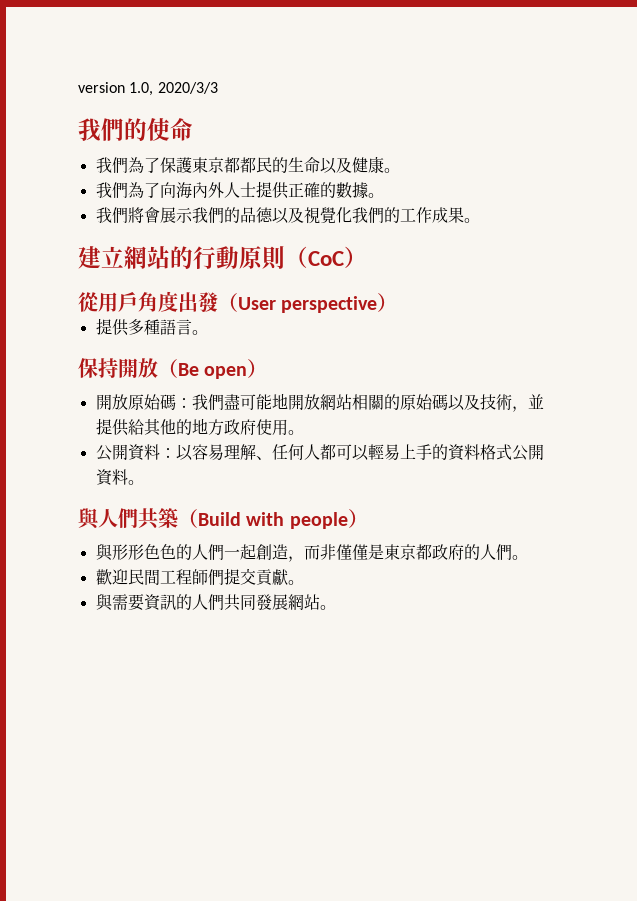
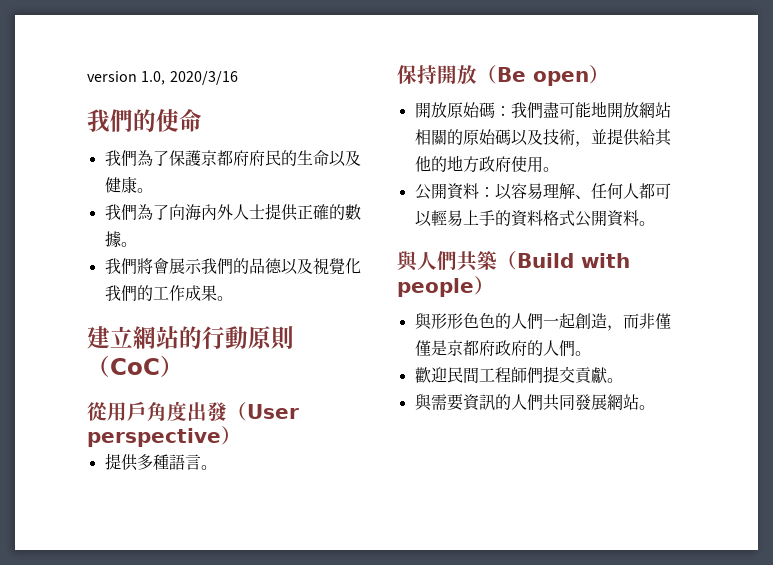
- version 1.0, 2020/3/3
+ version 1.0, 2020/3/16
- 我們為了保護東京都都民的生命以及健康。
+ 我們為了保護京都府府民的生命以及健康。
- 與形形色色的人們一起創造，而非僅僅是東京都政府的人們。
+ 與形形色色的人們一起創造，而非僅僅是京都府政府的人們。

